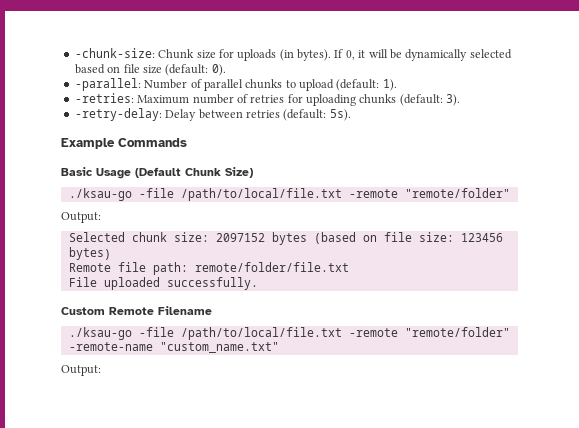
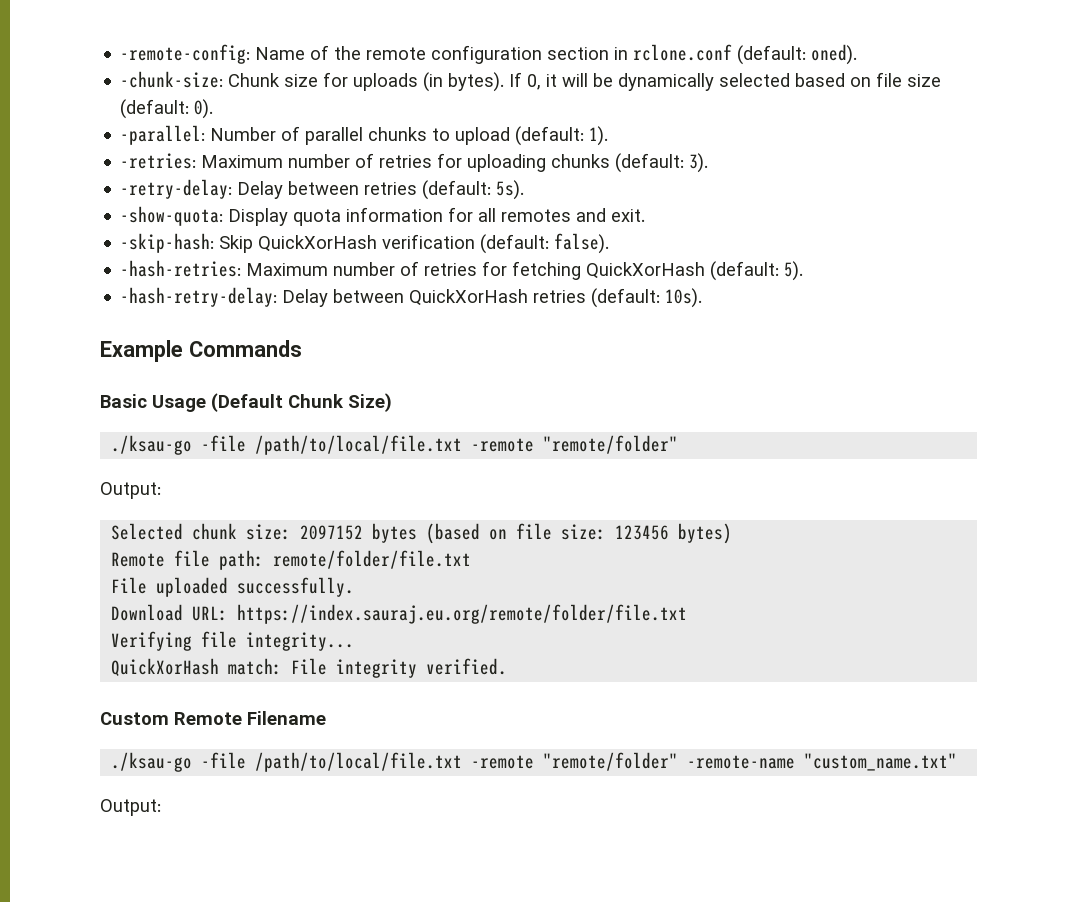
+ -remote-config: Name of the remote configuration section in rclone.conf (default: oned).
+ -show-quota: Display quota information for all remotes and exit.
+ -skip-hash: Skip QuickXorHash verification (default: false).
+ -hash-retries: Maximum number of retries for fetching QuickXorHash (default: 5).
+ -hash-retry-delay: Delay between QuickXorHash retries (default: 10s).
+ Download URL: https://index.sauraj.eu.org/remote/folder/file.txt
+ Verifying file integrity...
+ QuickXorHash match: File integrity verified.

